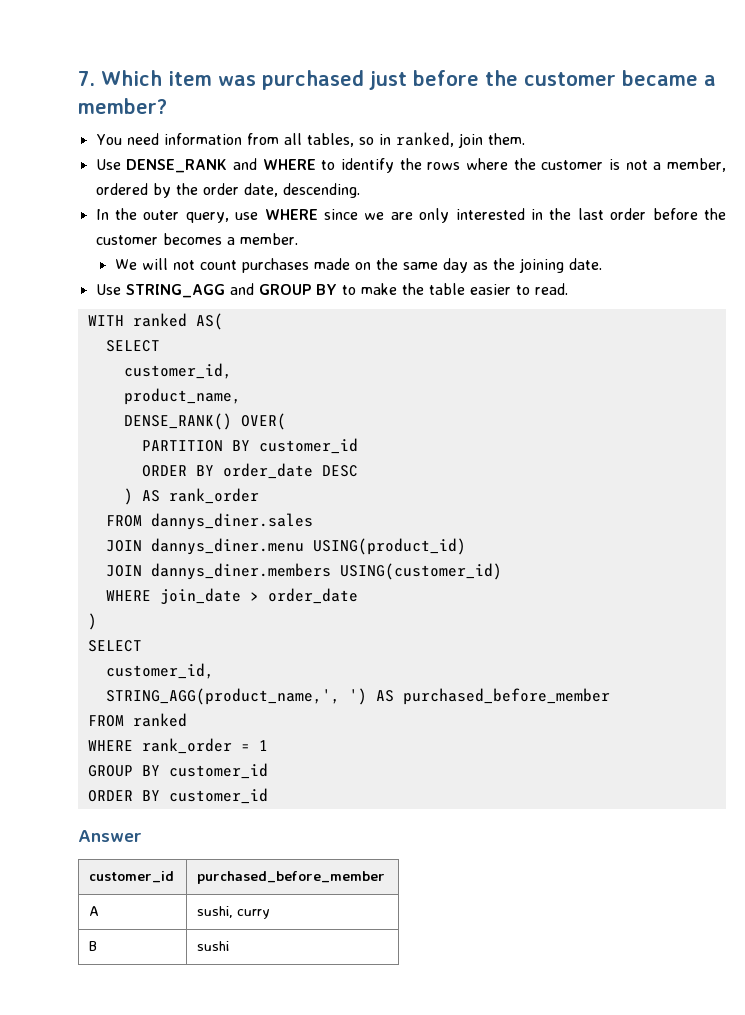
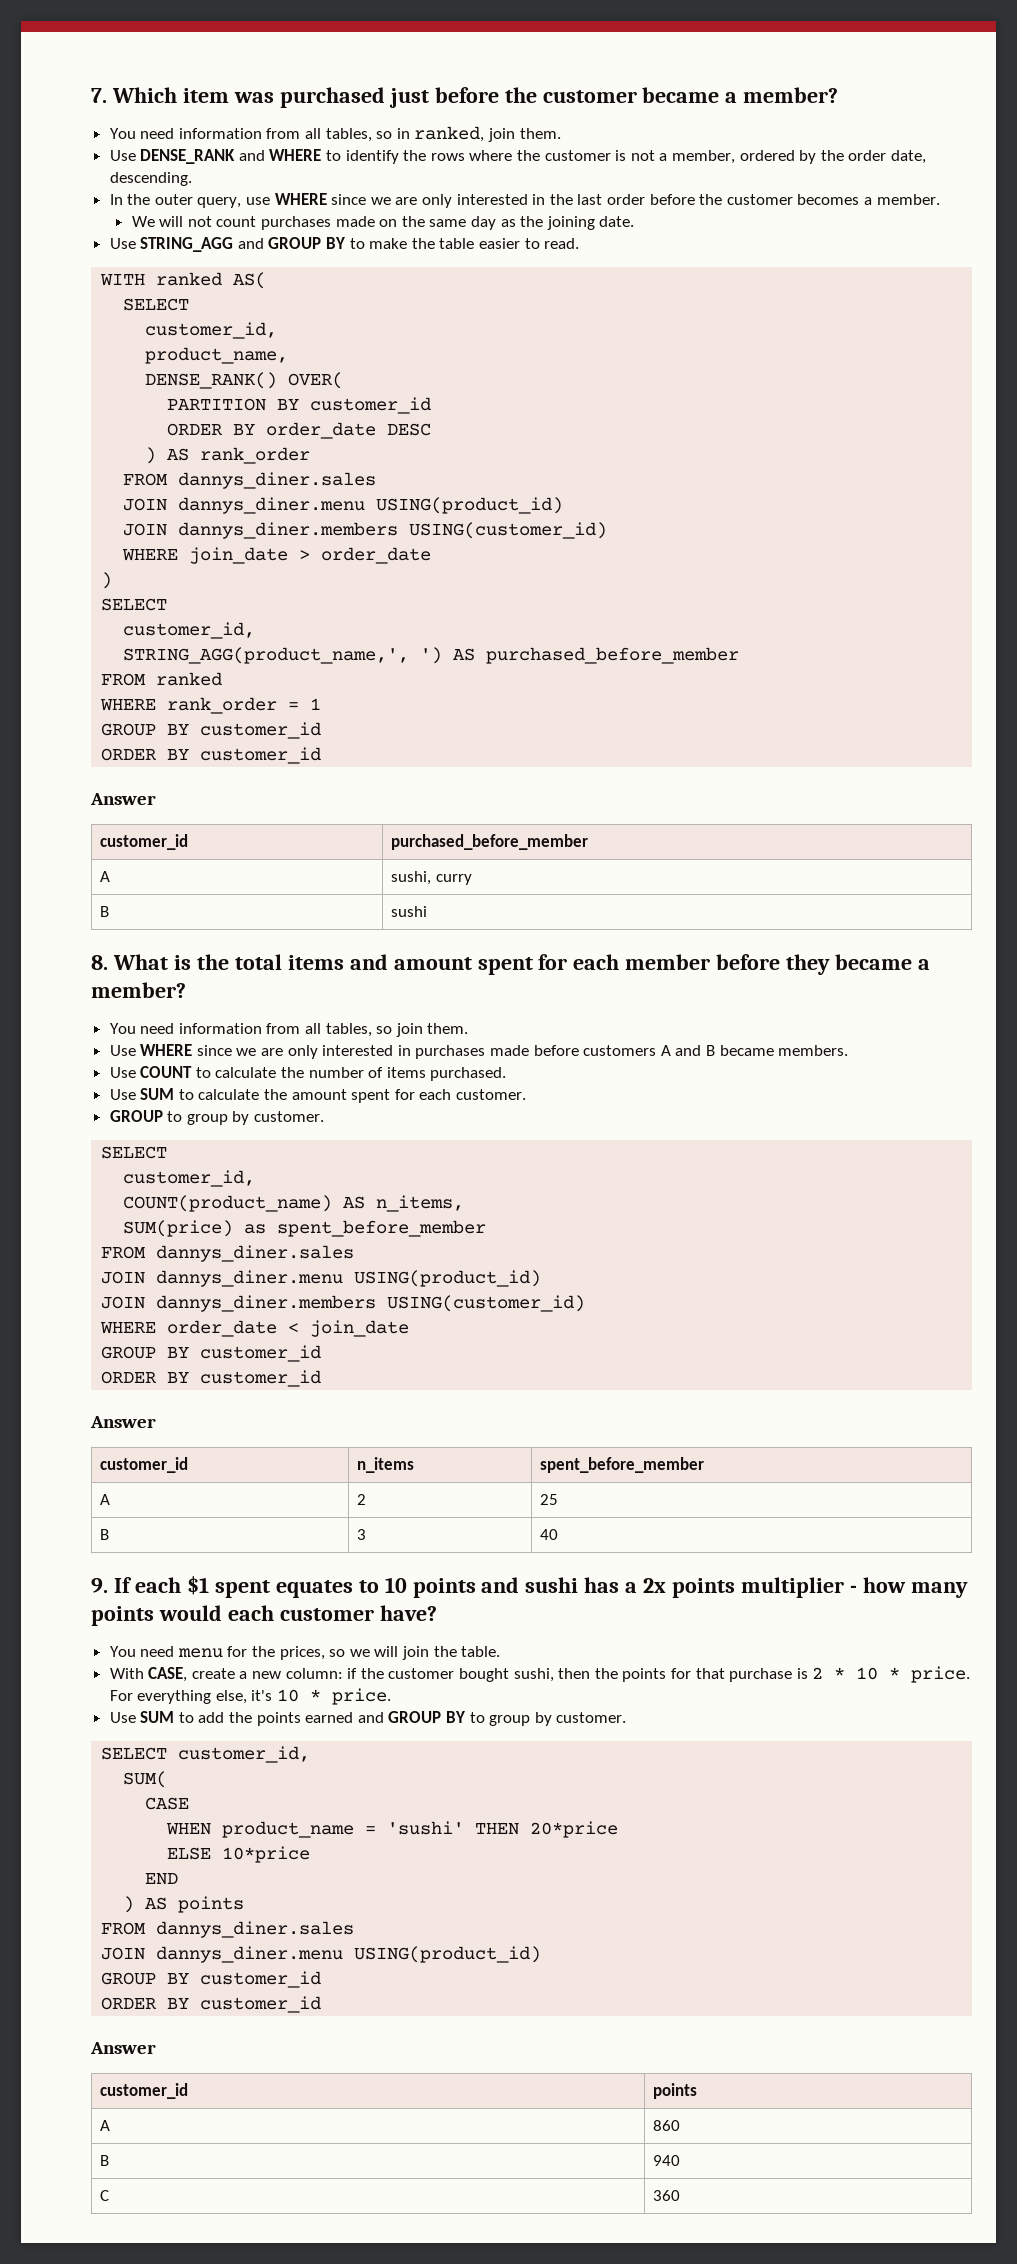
+ 8. What is the total items and amount spent for each member before they became a member?
+ You need information from all tables, so join them.
+ Use WHERE since we are only interested in purchases made before customers A and B became members.
+ Use COUNT to calculate the number of items purchased.
+ Use SUM to calculate the amount spent for each customer.
+ GROUP to group by customer.
+ SELECT
+ customer_id,
+ COUNT(product_name) AS n_items,
+ SUM(price) as spent_before_member
+ FROM dannys_diner.sales
+ JOIN dannys_diner.menu USING(product_id)
+ JOIN dannys_diner.members USING(customer_id)
+ WHERE order_date < join_date
+ GROUP BY customer_id
+ ORDER BY customer_id
+ Answer
+ customer_id | n_items | spent_before_member
+ A | 2 | 25
+ B | 3 | 40
+ 9. If each $1 spent equates to 10 points and sushi has a 2x points multiplier - how many points would each customer have?
+ You need menu for the prices, so we will join the table.
+ With CASE, create a new column: if the customer bought sushi, then the points for that purchase is 2 * 10 * price. For everything else, it's 10 * price.
+ Use SUM to add the points earned and GROUP BY to group by customer.
+ SELECT customer_id,
+ SUM(
+ CASE
+ WHEN product_name = 'sushi' THEN 20*price
+ ELSE 10*price
+ END
+ ) AS points
+ FROM dannys_diner.sales
+ JOIN dannys_diner.menu USING(product_id)
+ GROUP BY customer_id
+ ORDER BY customer_id
+ Answer
+ customer_id | points
+ A | 860
+ B | 940
+ C | 360

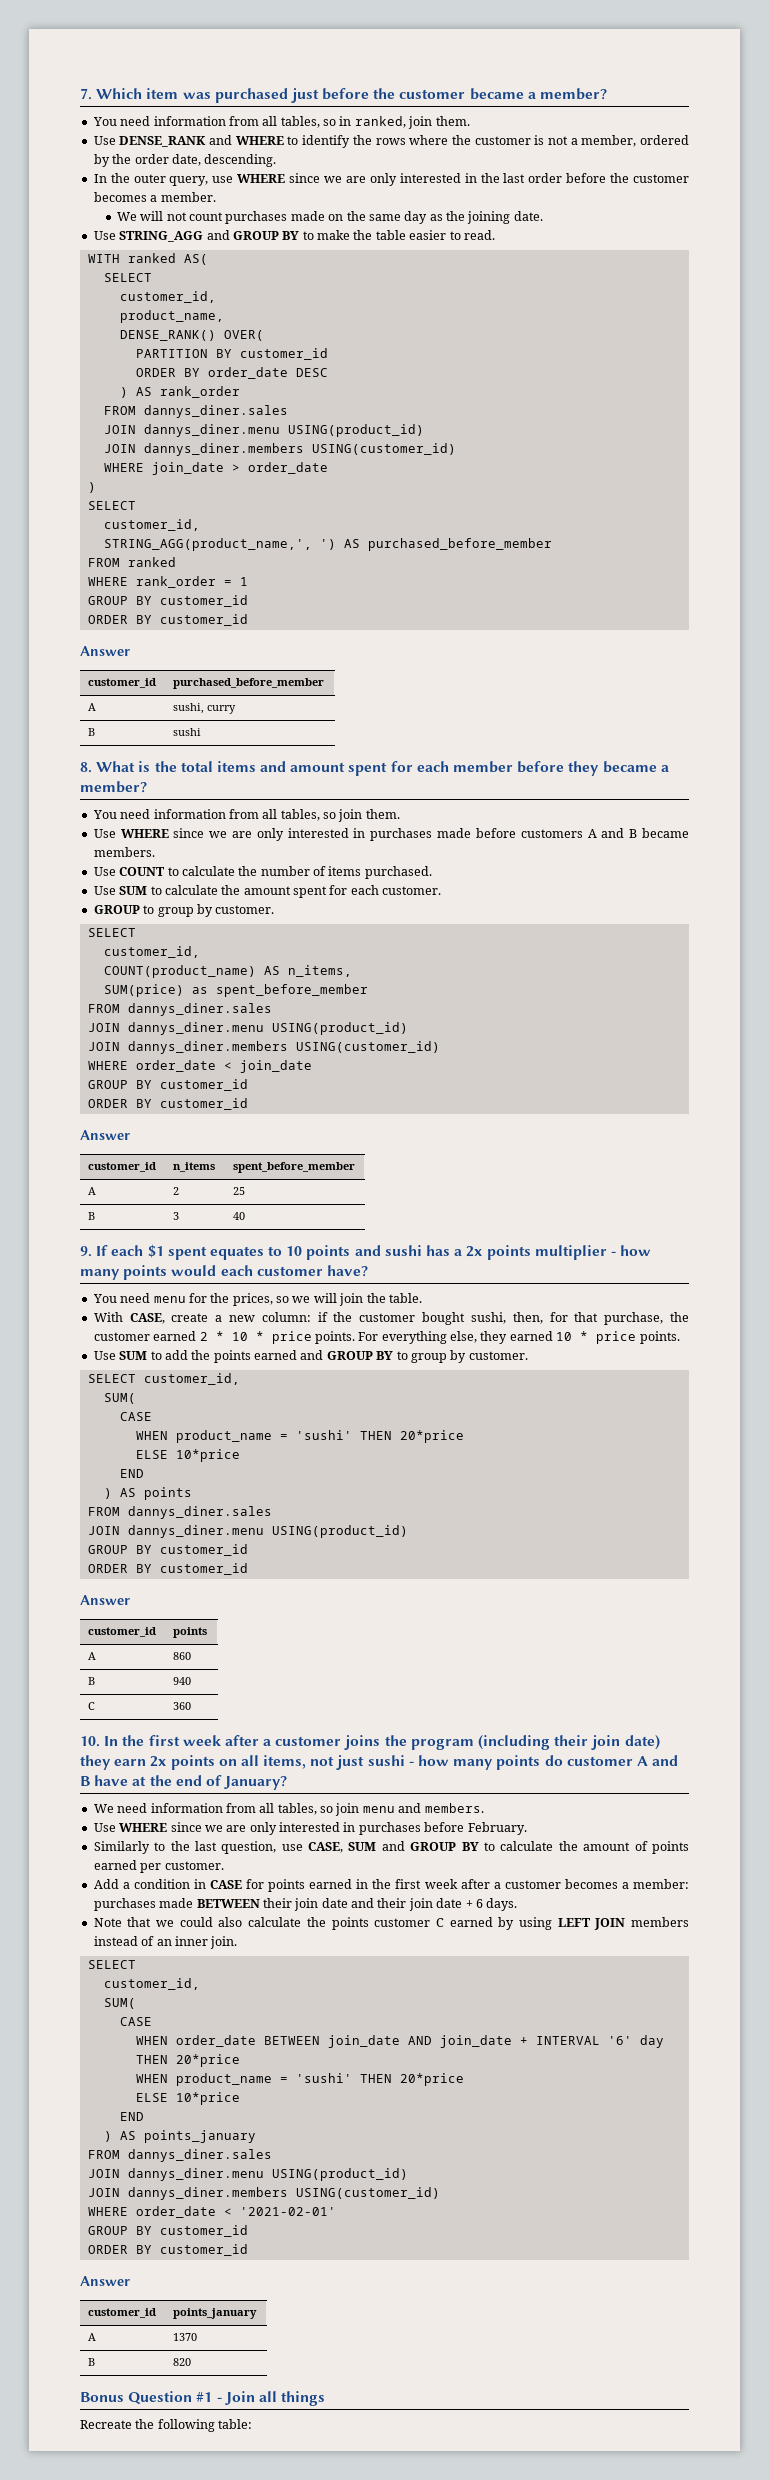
- With CASE, create a new column: if the customer bought sushi, then the points for that purchase is 2 * 10 * price.
+ With CASE, create a new column: if the customer bought sushi, then, for that purchase, the customer earned 2 * 10 * price points.
- For everything else, it's 10 * price.
+ For everything else, they earned 10 * price points.
+ 10. In the first week after a customer joins the program (including their join date) they earn 2x points on all items, not just sushi - how many points do customer A and B have at the end of January?
+ We need information from all tables, so join menu and members.
+ Use WHERE since we are only interested in purchases before February.
+ Similarly to the last question, use CASE, SUM and GROUP BY to calculate the amount of points earned per customer.
+ Add a condition in CASE for points earned in the first week after a customer becomes a member: purchases made BETWEEN their join date and their join date + 6 days.
+ Note that we could also calculate the points customer C earned by using LEFT JOIN members instead of an inner join.
+ SELECT
+ customer_id,
+ SUM(
+ CASE
+ WHEN order_date BETWEEN join_date AND join_date + INTERVAL '6' day THEN 20*price
+ WHEN product_name = 'sushi' THEN 20*price
+ ELSE 10*price
+ END
+ ) AS points_january
+ FROM dannys_diner.sales
+ JOIN dannys_diner.menu USING(product_id)
+ JOIN dannys_diner.members USING(customer_id)
+ WHERE order_date < '2021-02-01'
+ GROUP BY customer_id
+ ORDER BY customer_id
+ Answer
+ customer_id | points_january
+ A | 1370
+ B | 820
+ Bonus Question #1 - Join all things
+ Recreate the following table:

